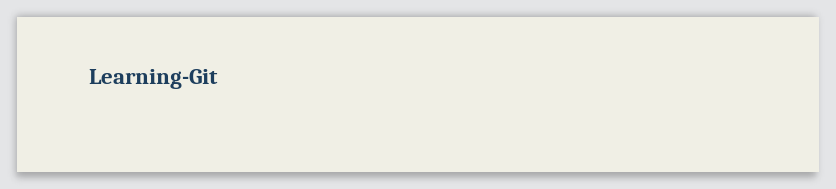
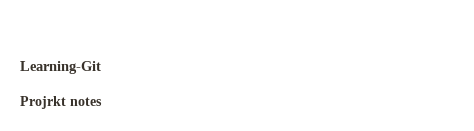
+ Projrkt notes

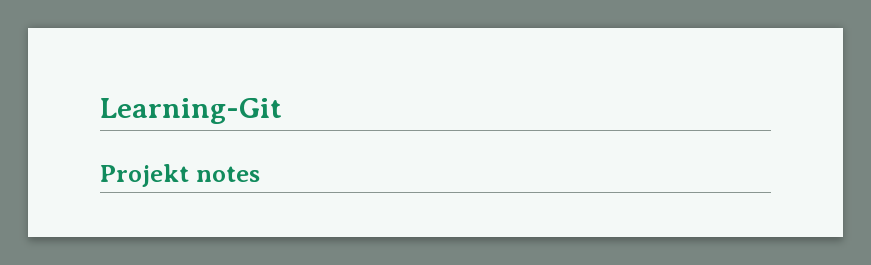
- Projrkt notes
+ Projekt notes

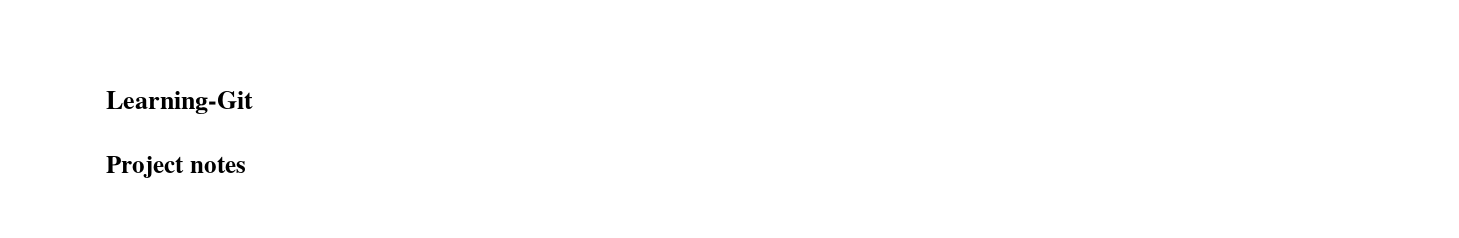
- Projekt notes
+ Project notes

